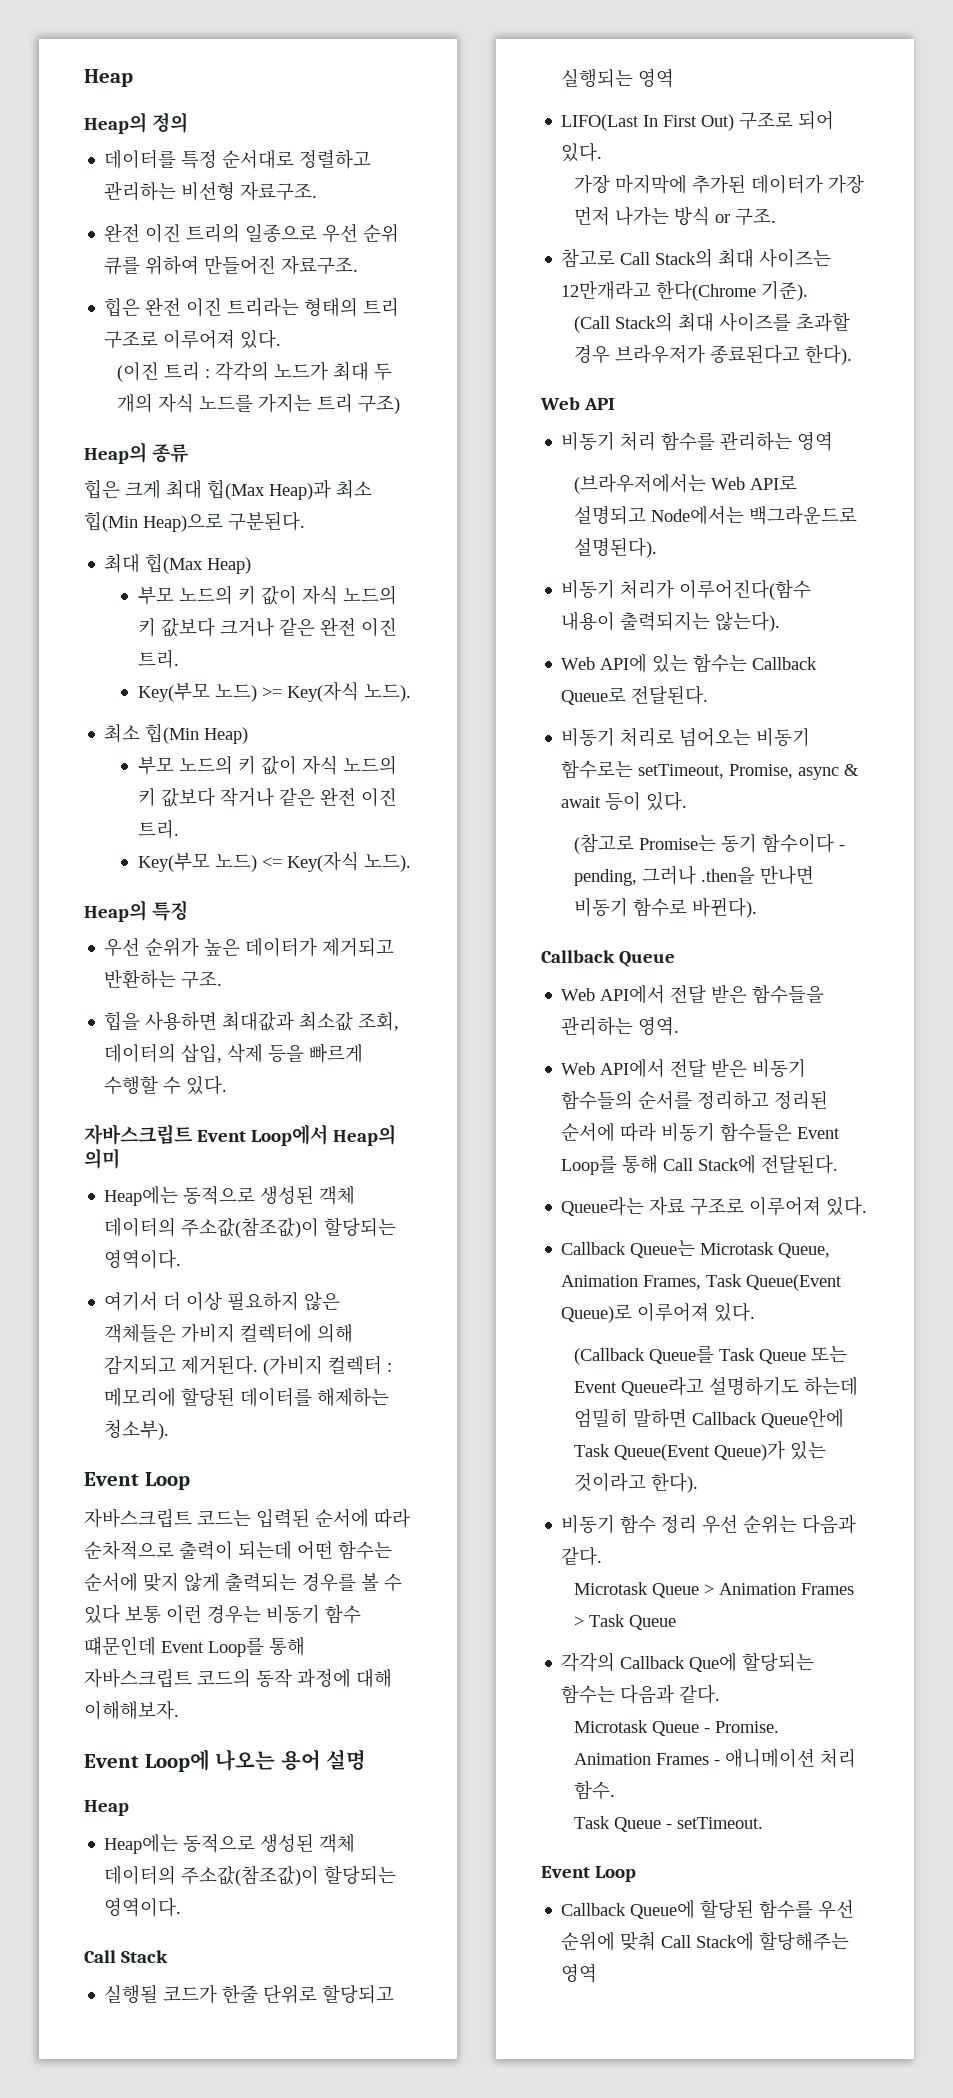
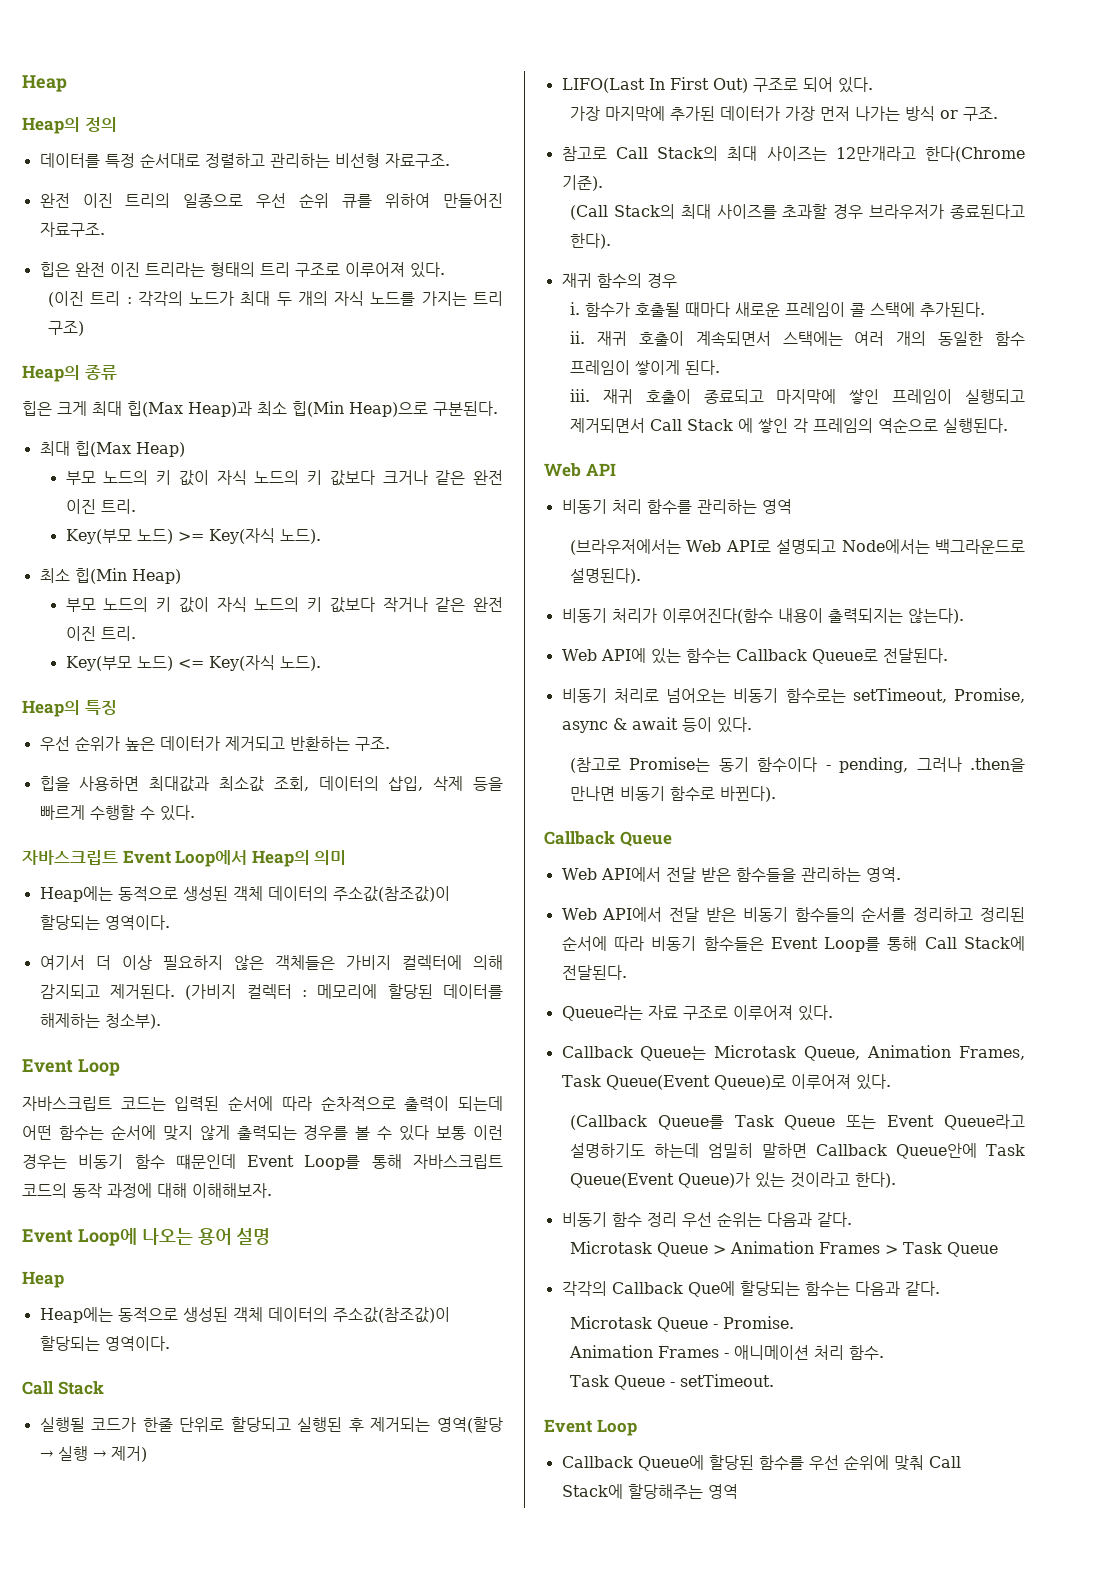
- 실행될 코드가 한줄 단위로 할당되고 실행되는 영역
+ 실행될 코드가 한줄 단위로 할당되고 실행된 후 제거되는 영역(할당 → 실행 → 제거)
+ 재귀 함수의 경우
+ i. 함수가 호출될 때마다 새로운 프레임이 콜 스택에 추가된다.
+ ii. 재귀 호출이 계속되면서 스택에는 여러 개의 동일한 함수 프레임이 쌓이게 된다.
+ iii. 재귀 호출이 종료되고 마지막에 쌓인 프레임이 실행되고 제거되면서 Call Stack 에 쌓인 각 프레임의 역순으로 실행된다.

